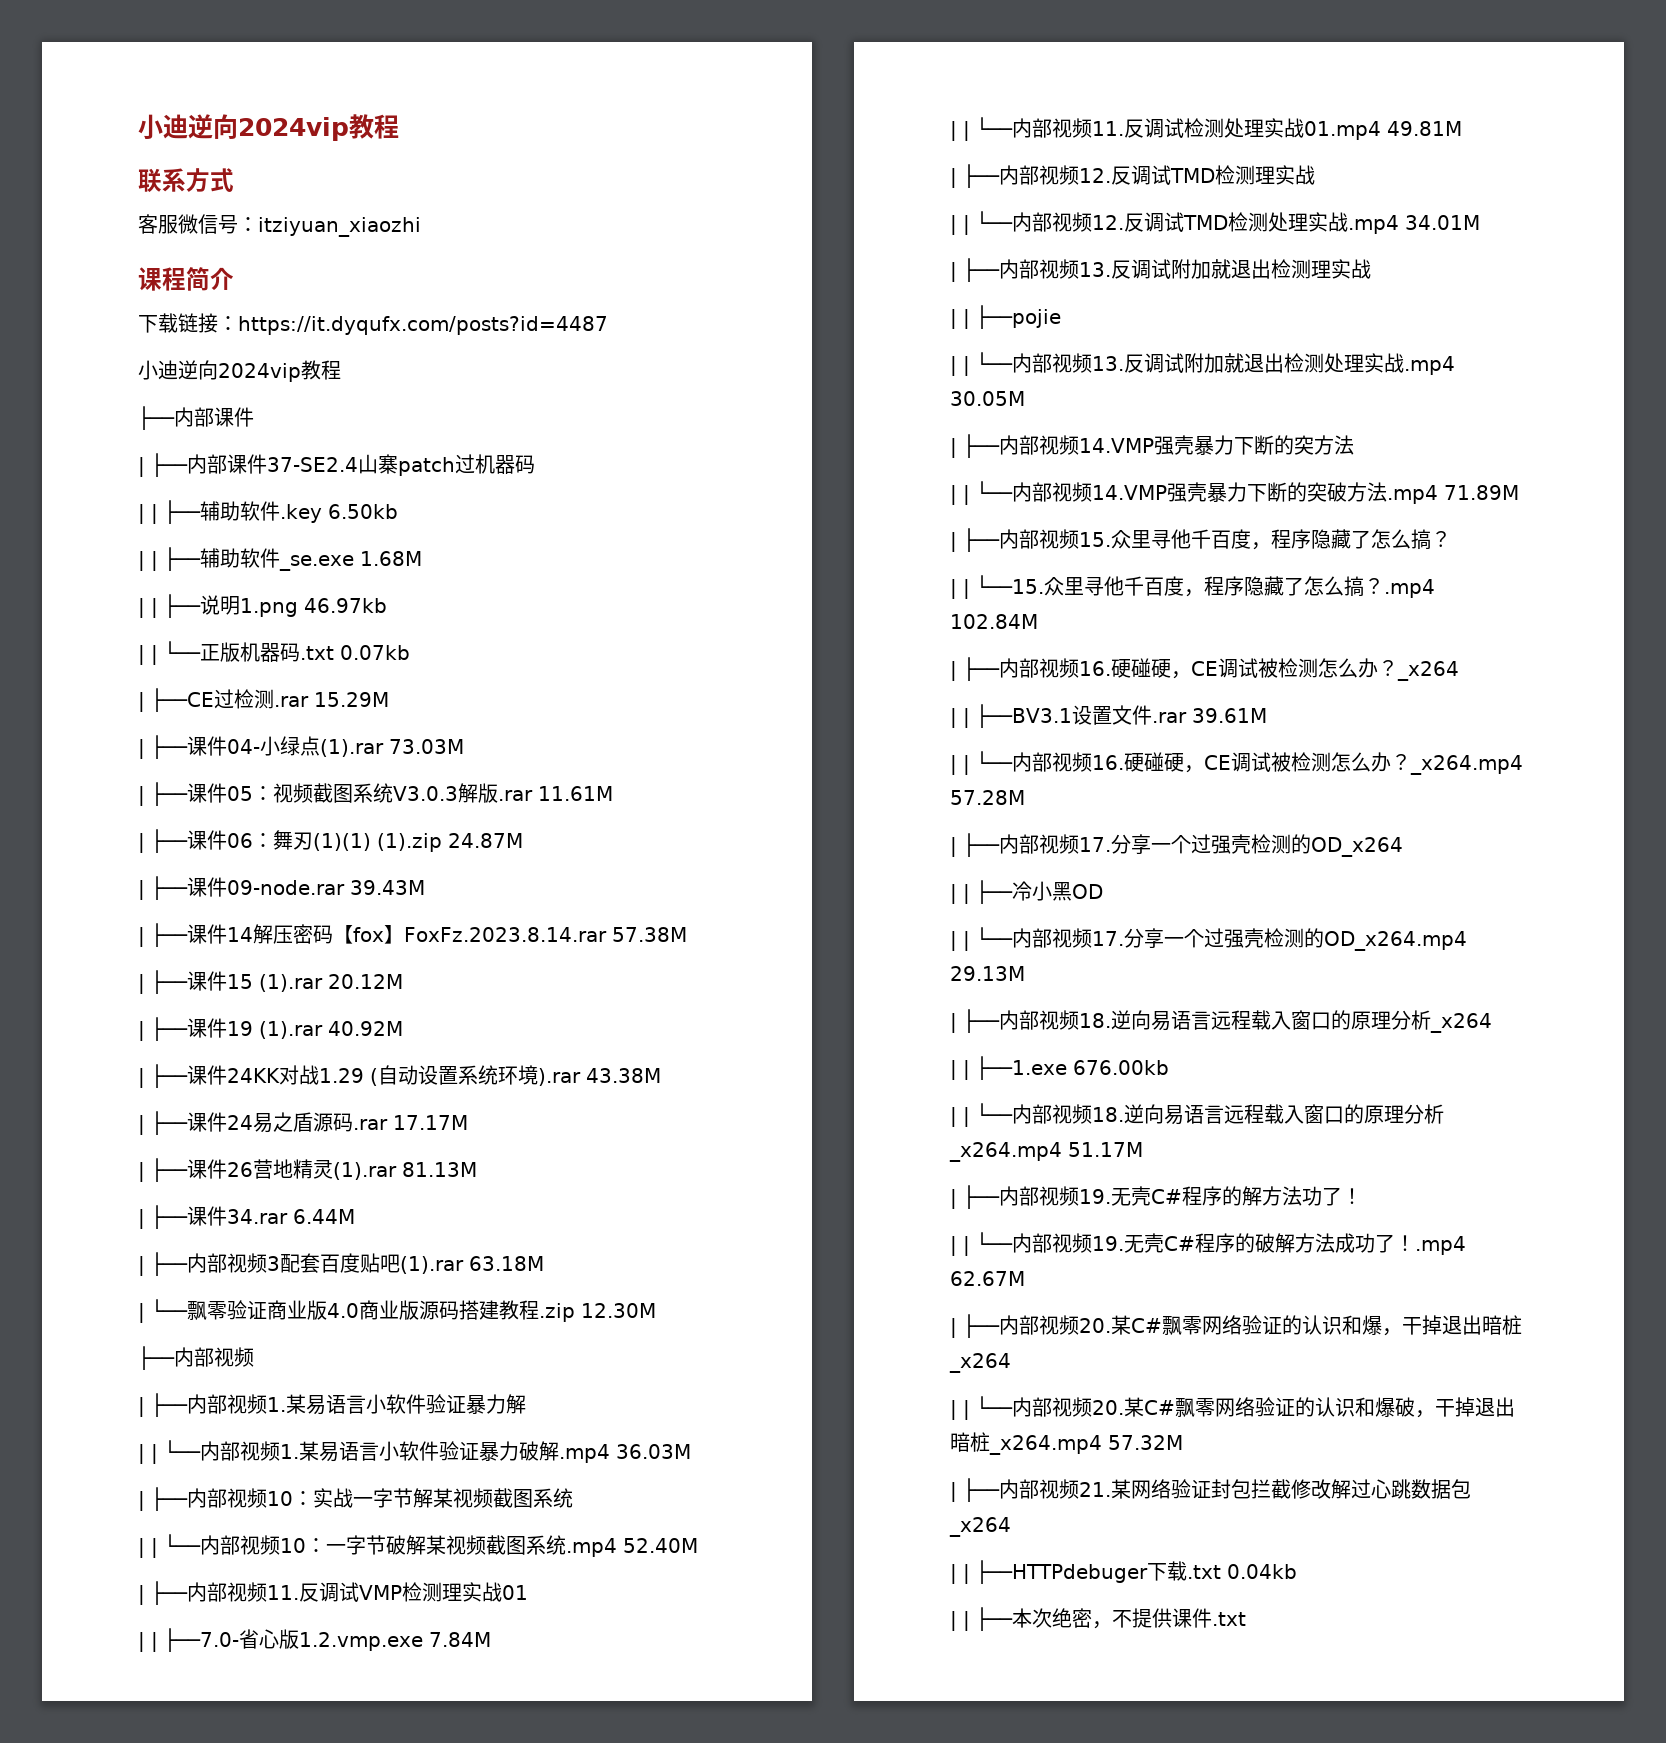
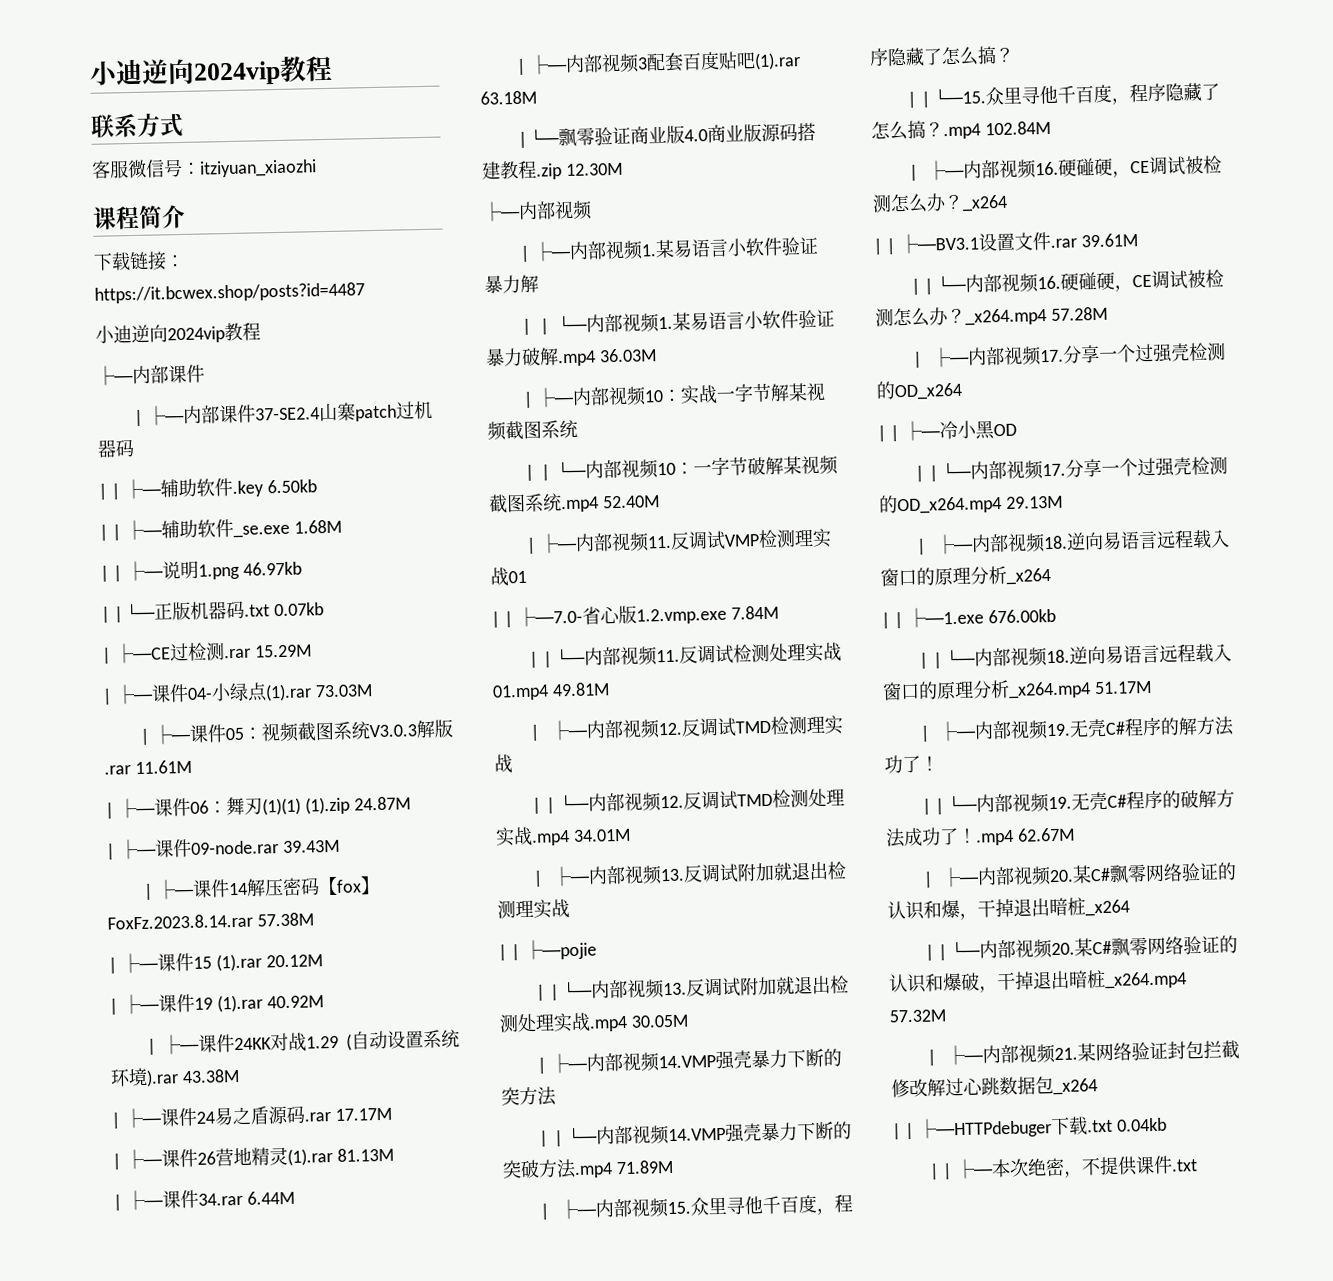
- 下载链接：https://it.dyqufx.com/posts?id=4487
+ 下载链接：https://it.bcwex.shop/posts?id=4487

